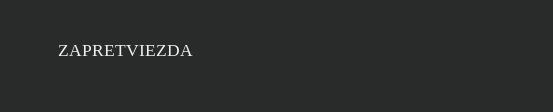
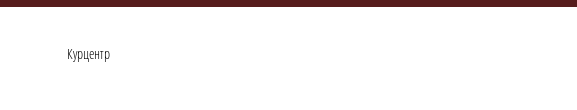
- ZAPRETVIEZDA
+ Курцентр

